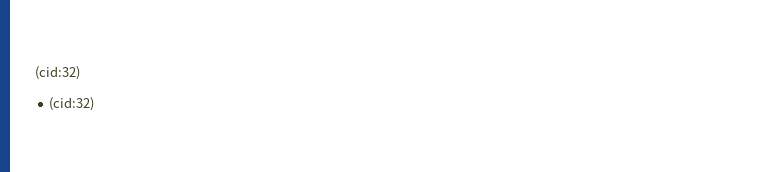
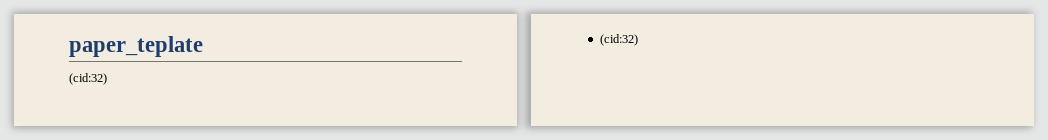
+ paper_teplate

